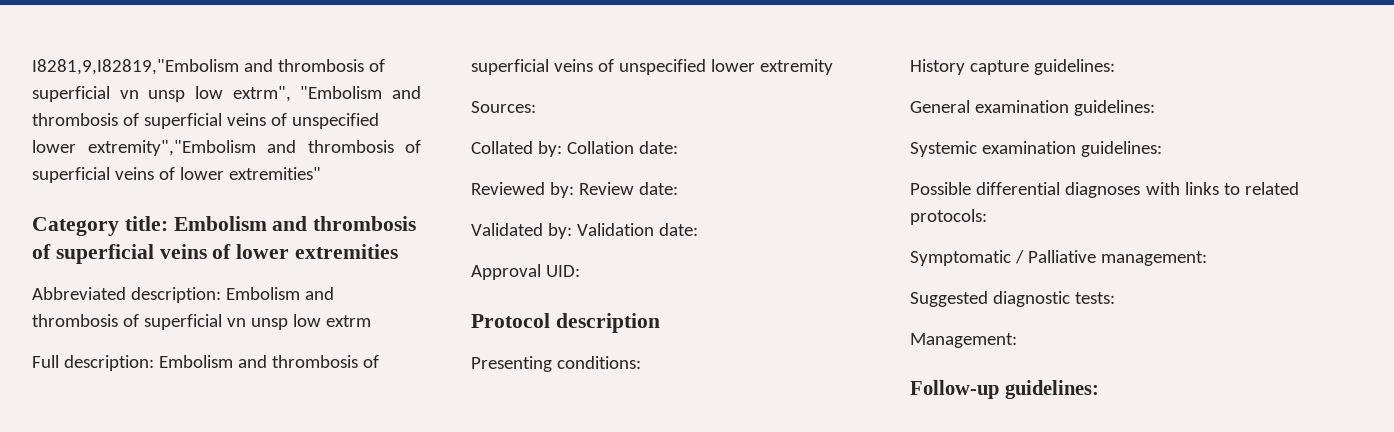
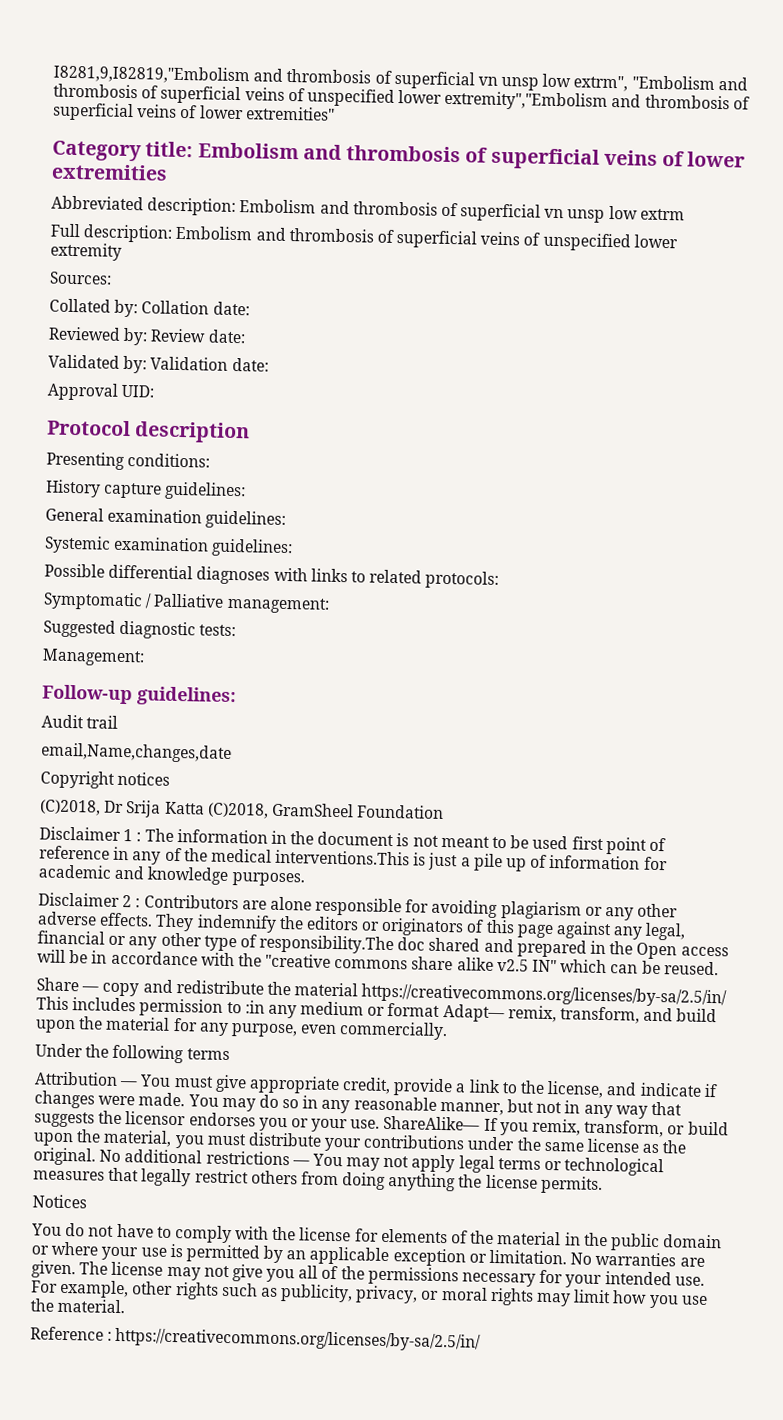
+ Audit trail
+ email,Name,changes,date
+ Copyright notices
+ (C)2018, Dr Srija Katta (C)2018, GramSheel Foundation
+ Disclaimer 1 : The information in the document is not meant to be used first point of reference in any of the medical interventions.This is just a pile up of information for academic and knowledge purposes.
+ Disclaimer 2 : Contributors are alone responsible for avoiding plagiarism or any other adverse effects. They indemnify the editors or originators of this page against any legal, financial or any other type of responsibility.The doc shared and prepared in the Open access will be in accordance with the "creative commons share alike v2.5 IN" which can be reused.
+ Share — copy and redistribute the material https://creativecommons.org/licenses/by-sa/2.5/in/ This includes permission to :in any medium or format Adapt— remix, transform, and build upon the material for any purpose, even commercially.
+ Under the following terms
+ Attribution — You must give appropriate credit, provide a link to the license, and indicate if changes were made. You may do so in any reasonable manner, but not in any way that suggests the licensor endorses you or your use. ShareAlike— If you remix, transform, or build upon the material, you must distribute your contributions under the same license as the original. No additional restrictions — You may not apply legal terms or technological measures that legally restrict others from doing anything the license permits.
+ Notices
+ You do not have to comply with the license for elements of the material in the public domain or where your use is permitted by an applicable exception or limitation. No warranties are given. The license may not give you all of the permissions necessary for your intended use. For example, other rights such as publicity, privacy, or moral rights may limit how you use the material.
+ Reference : https://creativecommons.org/licenses/by-sa/2.5/in/

